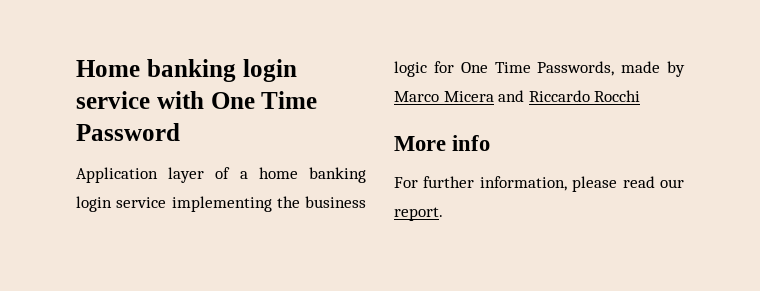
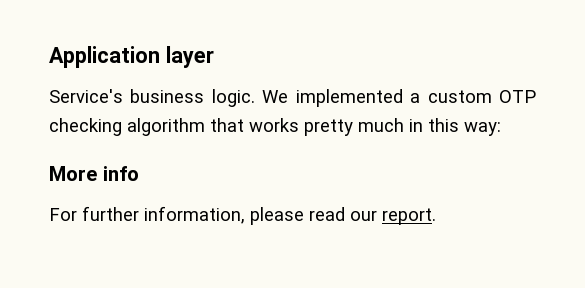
- Home banking login service with One Time Password
- Application layer of a home banking login service implementing the business logic for One Time Passwords, made by Marco Micera and Riccardo Rocchi
+ Application layer
+ Service's business logic. We implemented a custom OTP checking algorithm that works pretty much in this way:

